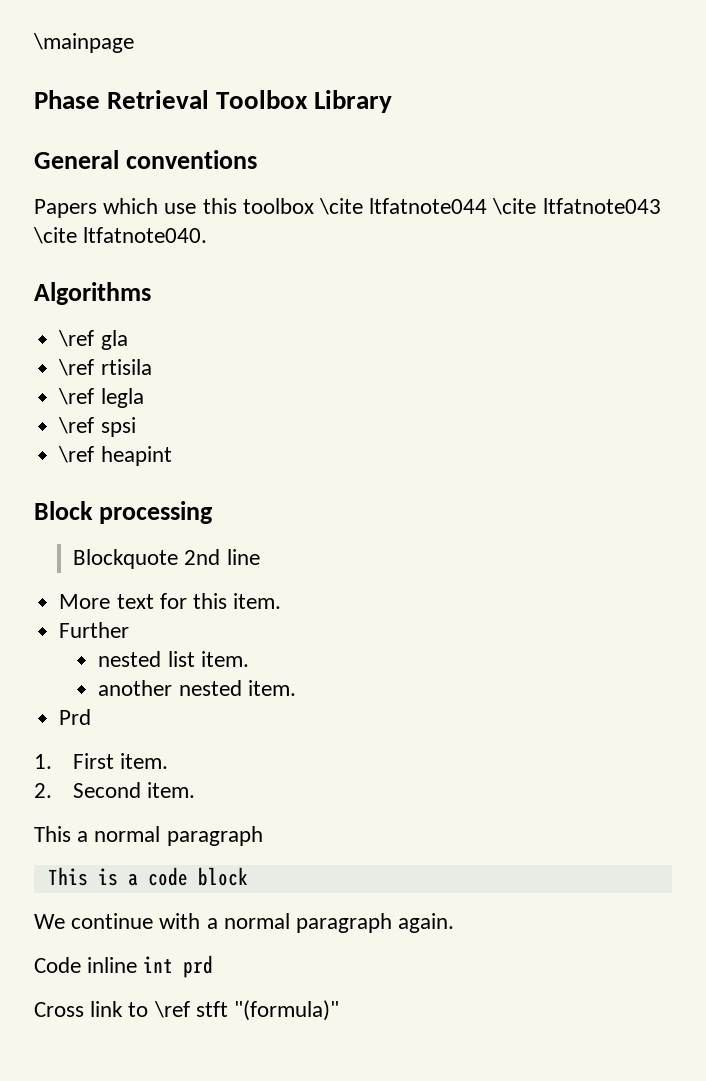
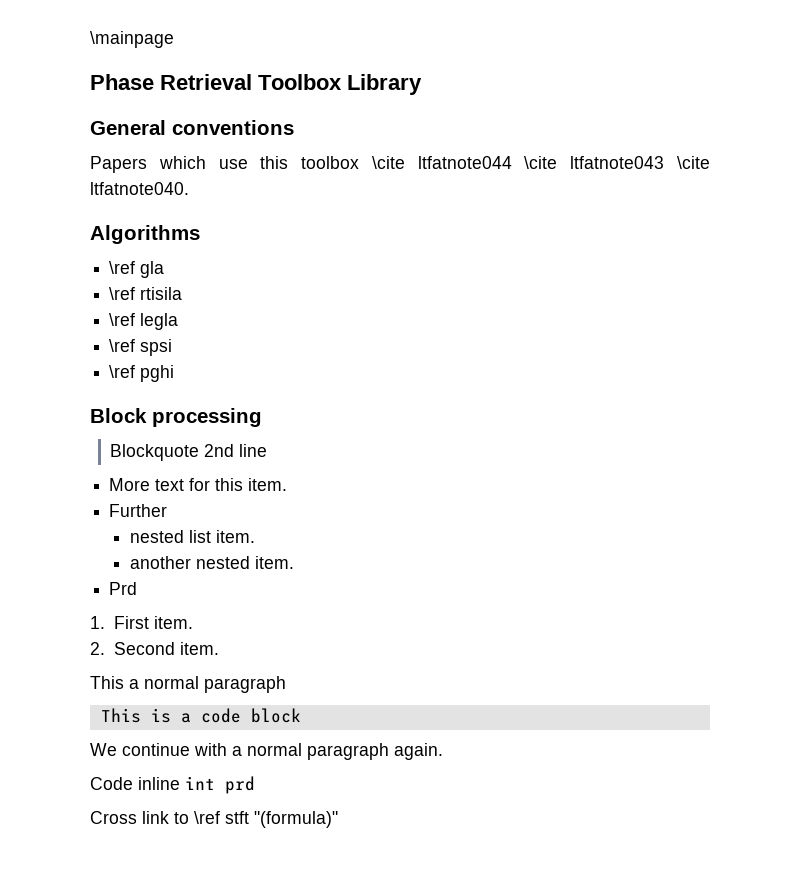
- \ref heapint
+ \ref pghi

